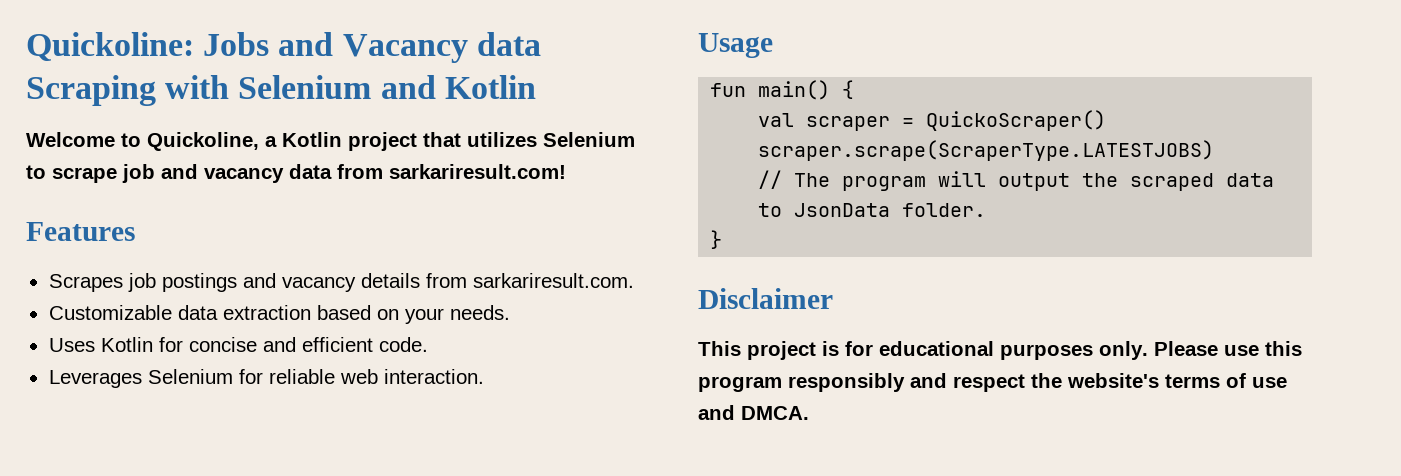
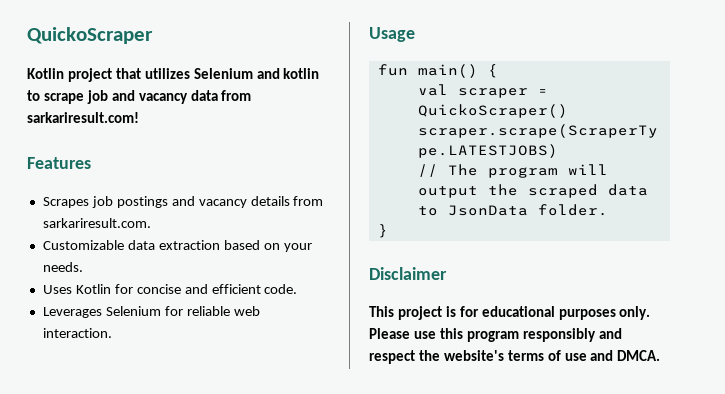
- Quickoline: Jobs and Vacancy data Scraping with Selenium and Kotlin
- Welcome to Quickoline, a Kotlin project that utilizes Selenium to scrape job and vacancy data from sarkariresult.com!
+ QuickoScraper
+ Kotlin project that utilizes Selenium and kotlin to scrape job and vacancy data from sarkariresult.com!

